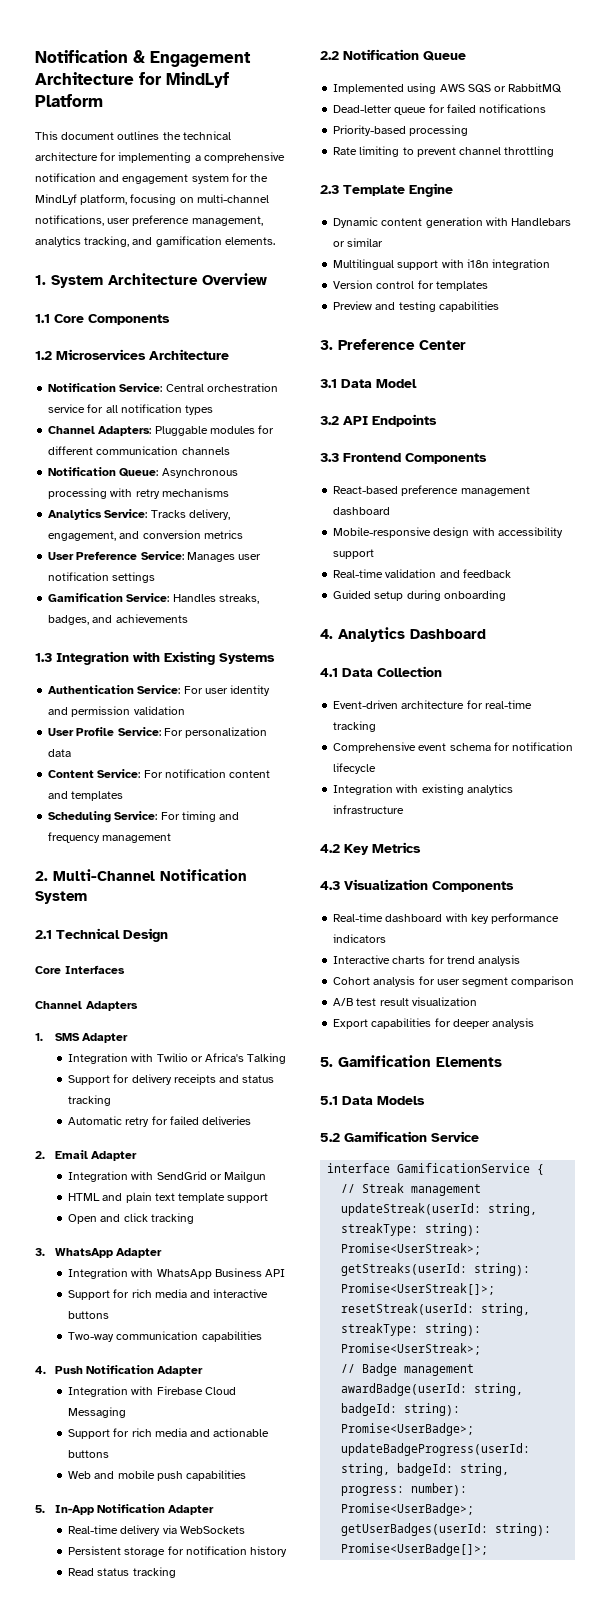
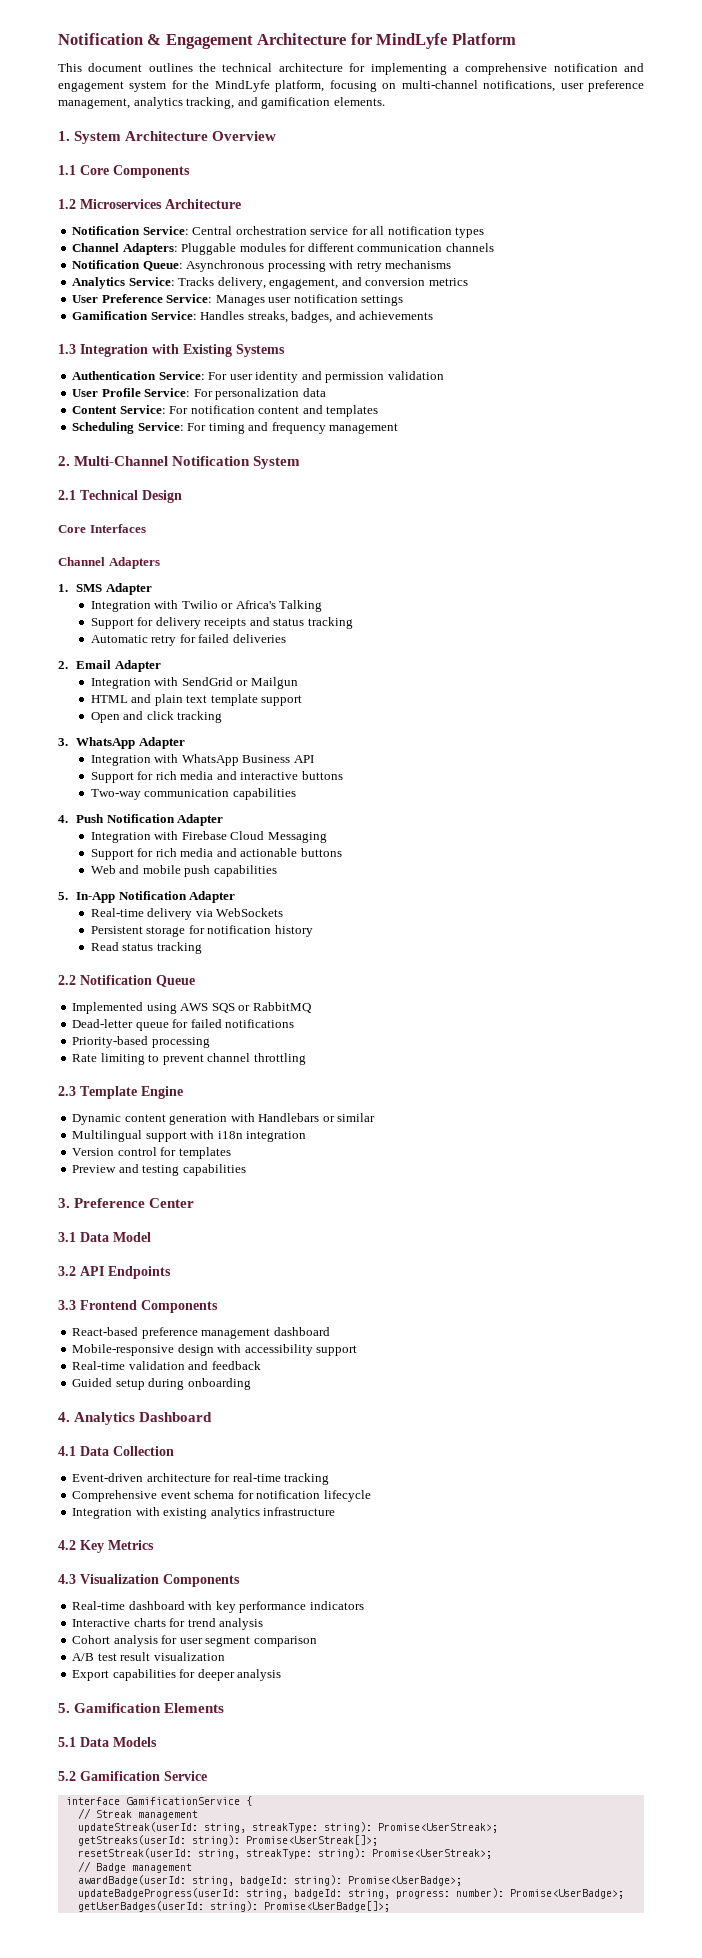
- Notification & Engagement Architecture for MindLyf Platform
+ Notification & Engagement Architecture for MindLyfe Platform
- This document outlines the technical architecture for implementing a comprehensive notification and engagement system for the MindLyf platform, focusing on multi-channel notifications, user preference management, analytics tracking, and gamification elements.
+ This document outlines the technical architecture for implementing a comprehensive notification and engagement system for the MindLyfe platform, focusing on multi-channel notifications, user preference management, analytics tracking, and gamification elements.

